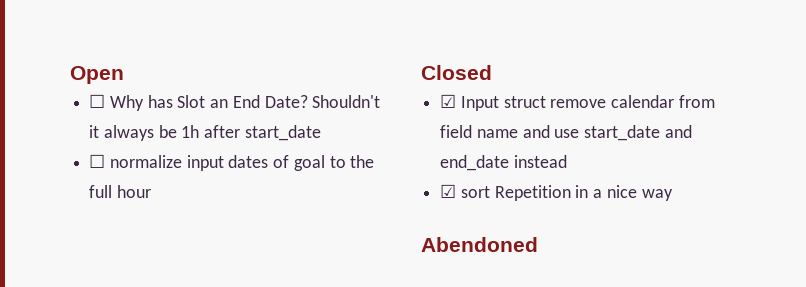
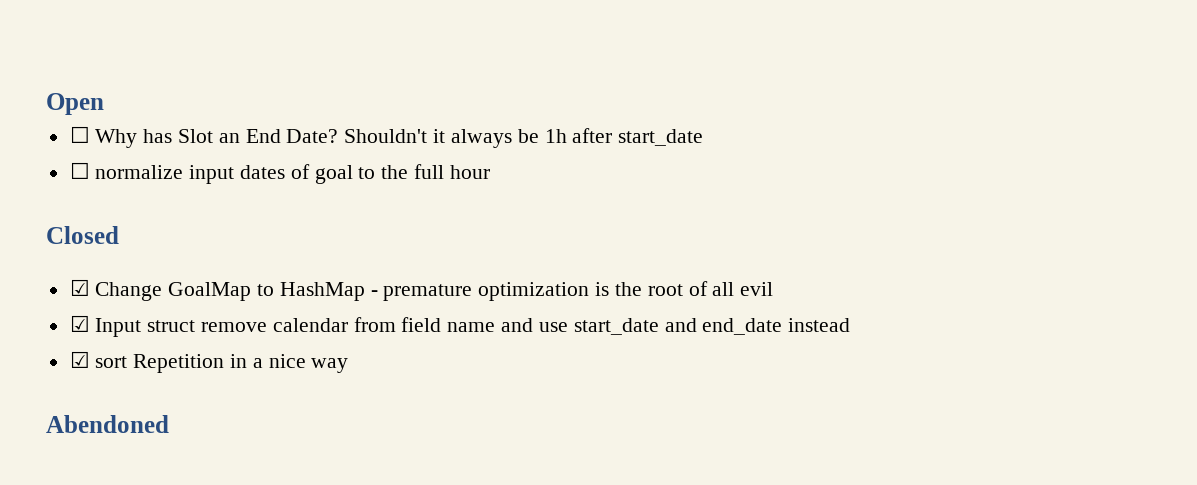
+ ☑ Change GoalMap to HashMap - premature optimization is the root of all evil

